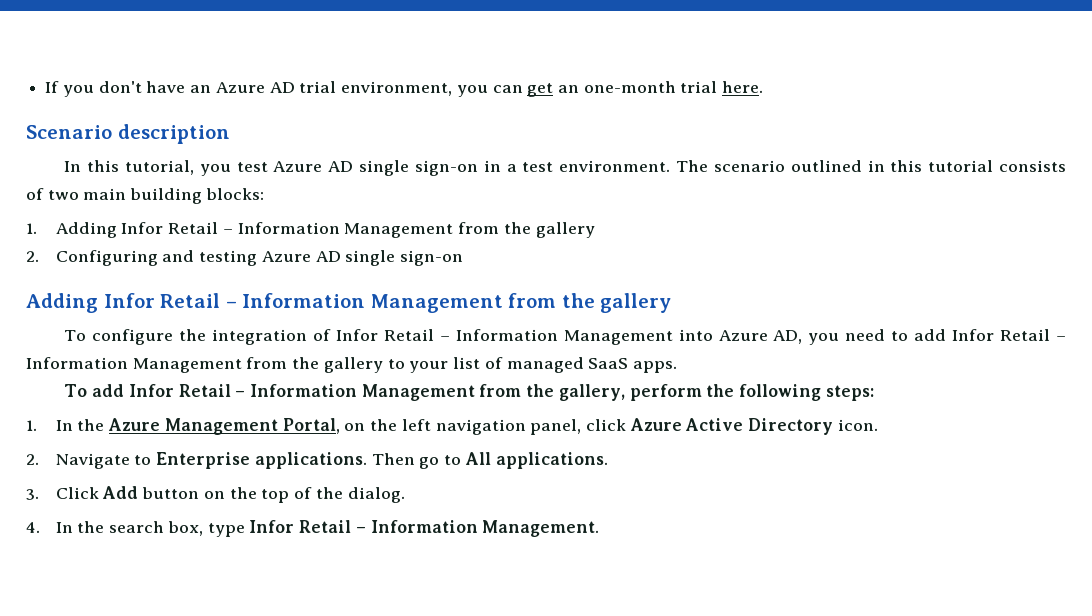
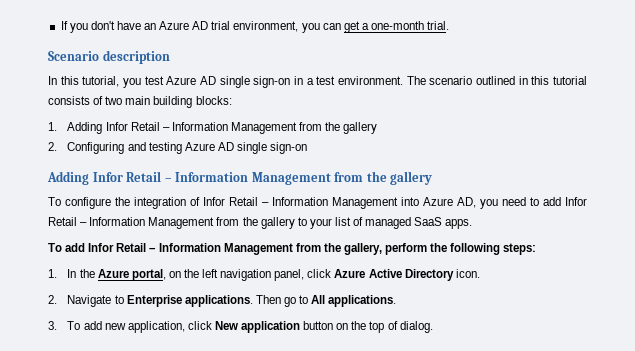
- If you don't have an Azure AD trial environment, you can get an one-month trial here.
+ If you don't have an Azure AD trial environment, you can get a one-month trial.
- 1. In the Azure Management Portal, on the left navigation panel, click Azure Active Directory icon.
+ 1. In the Azure portal, on the left navigation panel, click Azure Active Directory icon.
- 3. Click Add button on the top of the dialog.
+ 3. To add new application, click New application button on the top of dialog.
- 4. In the search box, type Infor Retail – Information Management.

